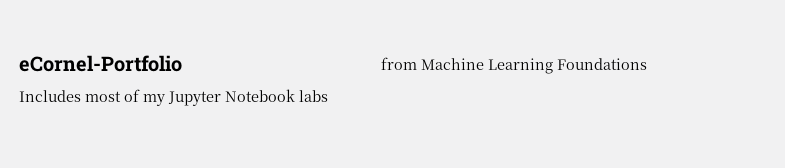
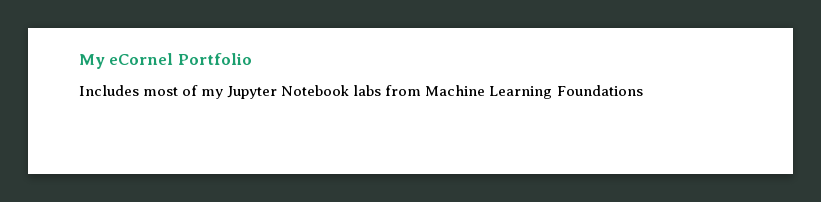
- eCornel-Portfolio
+ My eCornel Portfolio

